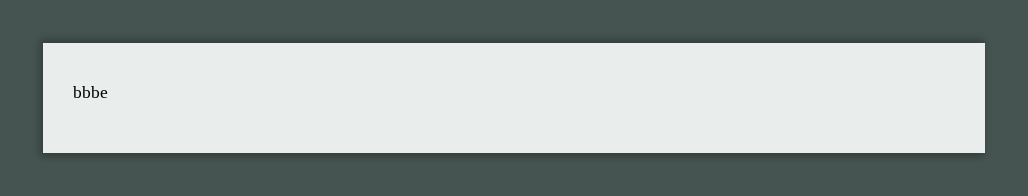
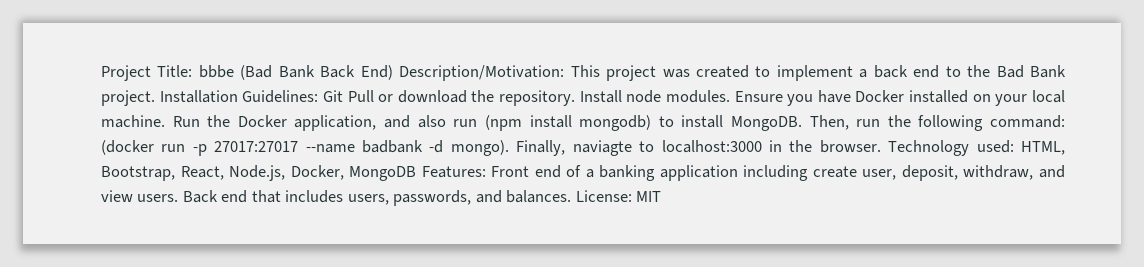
- bbbe
+ Project Title: bbbe (Bad Bank Back End) Description/Motivation: This project was created to implement a back end to the Bad Bank project. Installation Guidelines: Git Pull or download the repository. Install node modules. Ensure you have Docker installed on your local machine. Run the Docker application, and also run (npm install mongodb) to install MongoDB. Then, run the following command: (docker run -p 27017:27017 --name badbank -d mongo). Finally, naviagte to localhost:3000 in the browser. Technology used: HTML, Bootstrap, React, Node.js, Docker, MongoDB Features: Front end of a banking application including create user, deposit, withdraw, and view users. Back end that includes users, passwords, and balances. License: MIT

